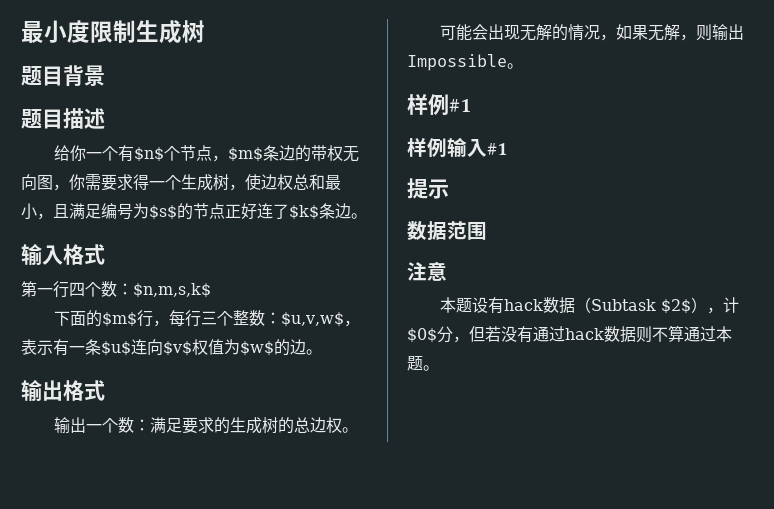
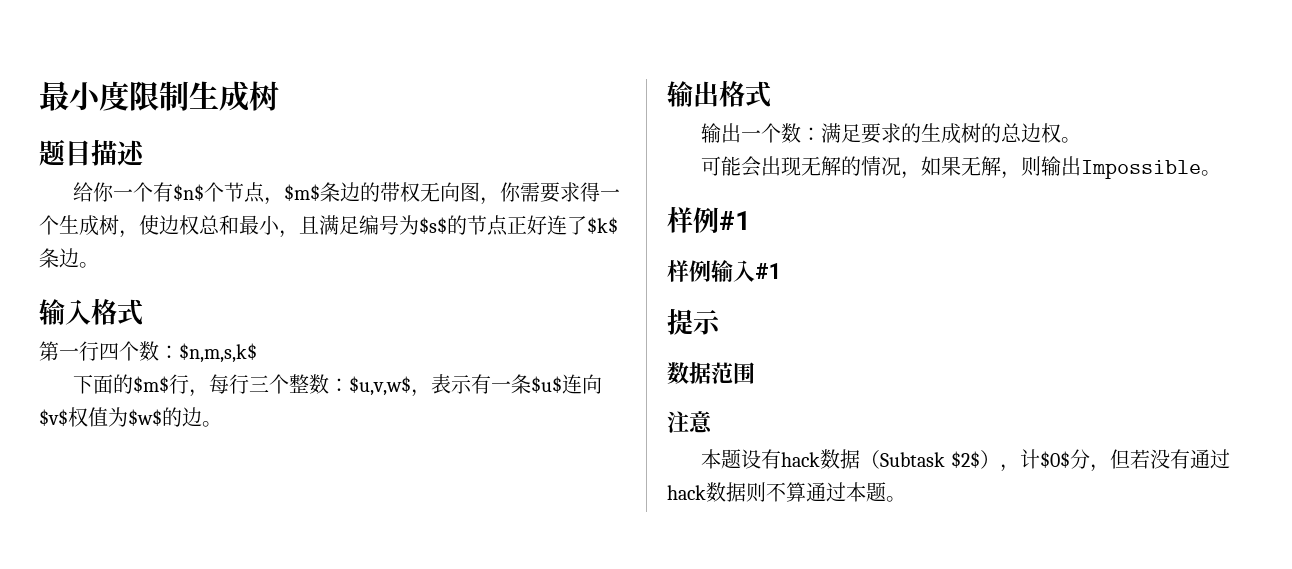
- 题目背景

